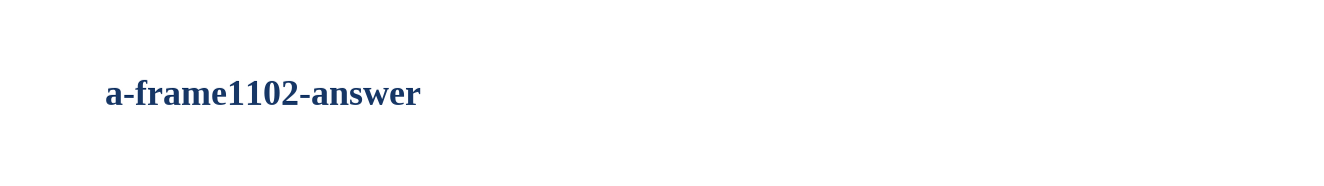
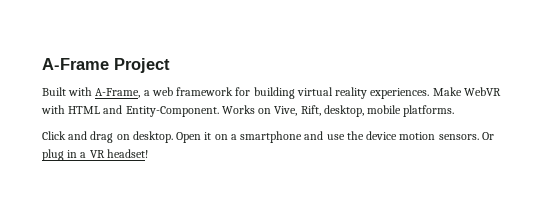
- a-frame1102-answer
+ A-Frame Project
+ Built with A-Frame, a web framework for building virtual reality experiences. Make WebVR with HTML and Entity-Component. Works on Vive, Rift, desktop, mobile platforms.
+ Click and drag on desktop. Open it on a smartphone and use the device motion sensors. Or plug in a VR headset!

